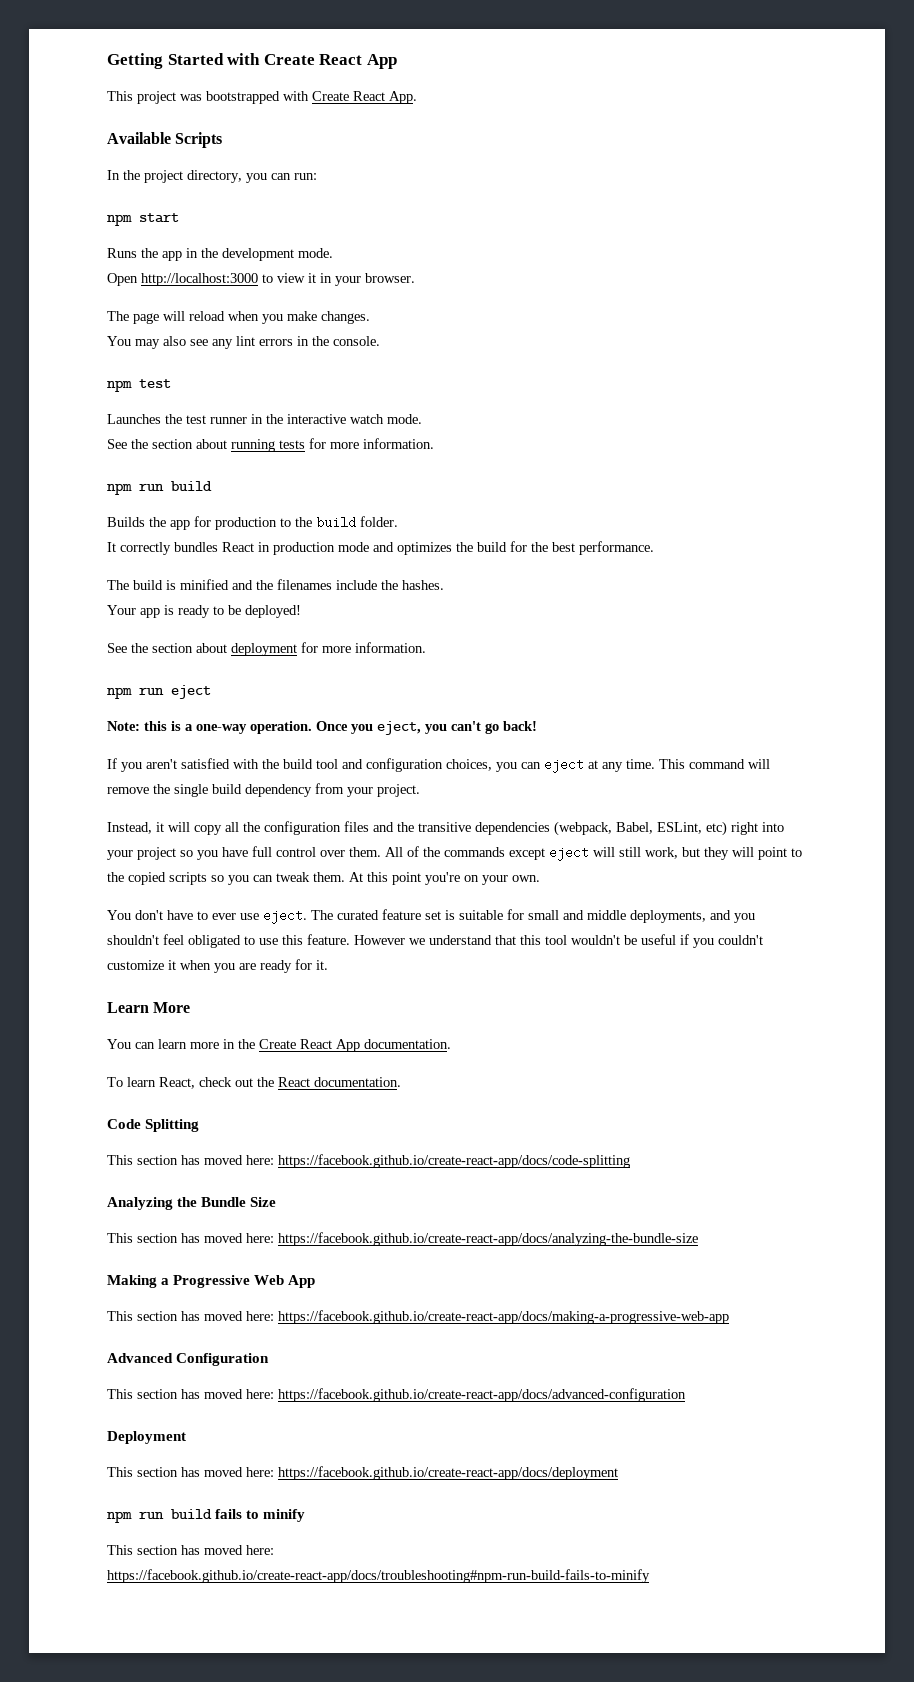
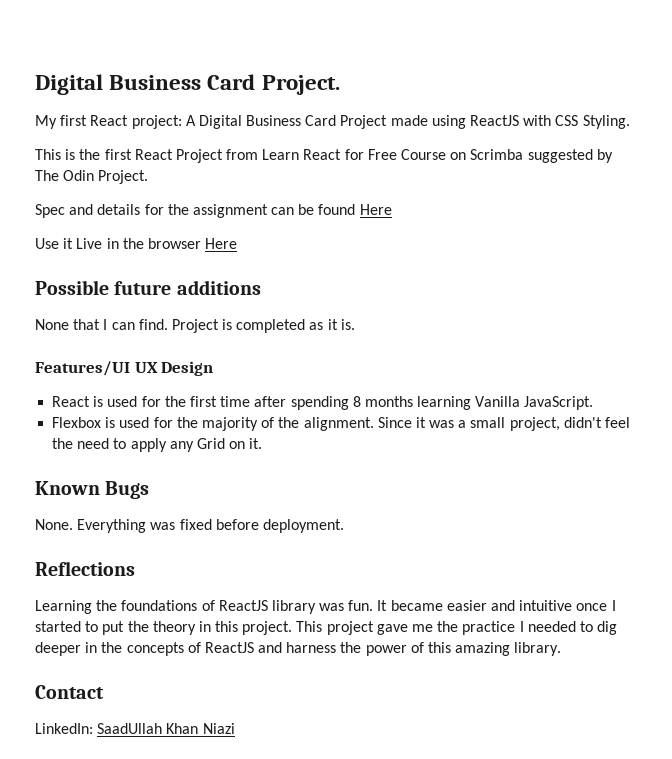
- Getting Started with Create React App
- This project was bootstrapped with Create React App.
- Available Scripts
- In the project directory, you can run:
- npm start
- Runs the app in the development mode.
- Open http://localhost:3000 to view it in your browser.
- The page will reload when you make changes.
- You may also see any lint errors in the console.
- npm test
- Launches the test runner in the interactive watch mode.
- See the section about running tests for more information.
- npm run build
- Builds the app for production to the build folder.
- It correctly bundles React in production mode and optimizes the build for the best performance.
- The build is minified and the filenames include the hashes.
- Your app is ready to be deployed!
- See the section about deployment for more information.
- npm run eject
- Note: this is a one-way operation. Once you eject, you can't go back!
- If you aren't satisfied with the build tool and configuration choices, you can eject at any time. This command will remove the single build dependency from your project.
- Instead, it will copy all the configuration files and the transitive dependencies (webpack, Babel, ESLint, etc) right into your project so you have full control over them. All of the commands except eject will still work, but they will point to the copied scripts so you can tweak them. At this point you're on your own.
- You don't have to ever use eject. The curated feature set is suitable for small and middle deployments, and you shouldn't feel obligated to use this feature. However we understand that this tool wouldn't be useful if you couldn't customize it when you are ready for it.
- Learn More
- You can learn more in the Create React App documentation.
- To learn React, check out the React documentation.
- Code Splitting
- This section has moved here: https://facebook.github.io/create-react-app/docs/code-splitting
- Analyzing the Bundle Size
- This section has moved here: https://facebook.github.io/create-react-app/docs/analyzing-the-bundle-size
- Making a Progressive Web App
- This section has moved here: https://facebook.github.io/create-react-app/docs/making-a-progressive-web-app
- Advanced Configuration
- This section has moved here: https://facebook.github.io/create-react-app/docs/advanced-configuration
- Deployment
- This section has moved here: https://facebook.github.io/create-react-app/docs/deployment
- npm run build fails to minify
- This section has moved here: https://facebook.github.io/create-react-app/docs/troubleshooting#npm-run-build-fails-to-minify
+ Digital Business Card Project.
+ My first React project: A Digital Business Card Project made using ReactJS with CSS Styling.
+ This is the first React Project from Learn React for Free Course on Scrimba suggested by The Odin Project.
+ Spec and details for the assignment can be found Here
+ Use it Live in the browser Here
+ Possible future additions
+ None that I can find. Project is completed as it is.
+ Features/UI UX Design
+ React is used for the first time after spending 8 months learning Vanilla JavaScript.
+ Flexbox is used for the majority of the alignment. Since it was a small project, didn't feel the need to apply any Grid on it.
+ Known Bugs
+ None. Everything was fixed before deployment.
+ Reflections
+ Learning the foundations of ReactJS library was fun. It became easier and intuitive once I started to put the theory in this project. This project gave me the practice I needed to dig deeper in the concepts of ReactJS and harness the power of this amazing library.
+ Contact
+ LinkedIn: SaadUllah Khan Niazi

